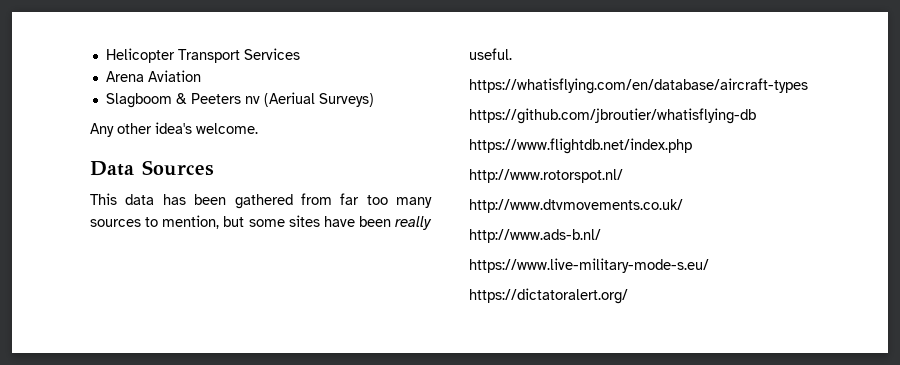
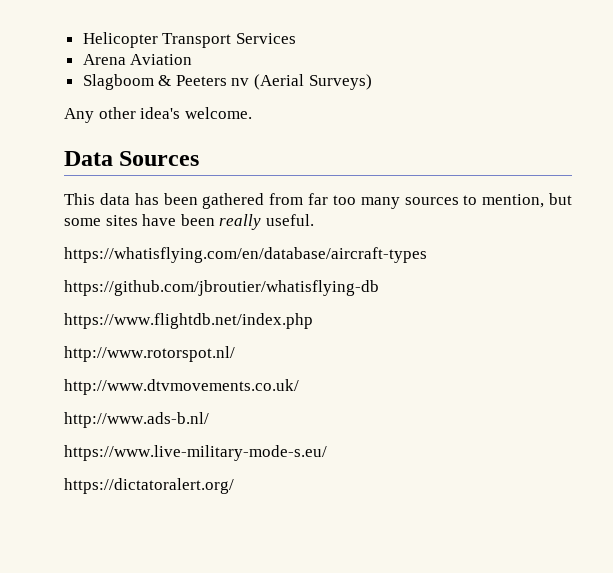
- Slagboom & Peeters nv (Aeriual Surveys)
+ Slagboom & Peeters nv (Aerial Surveys)

